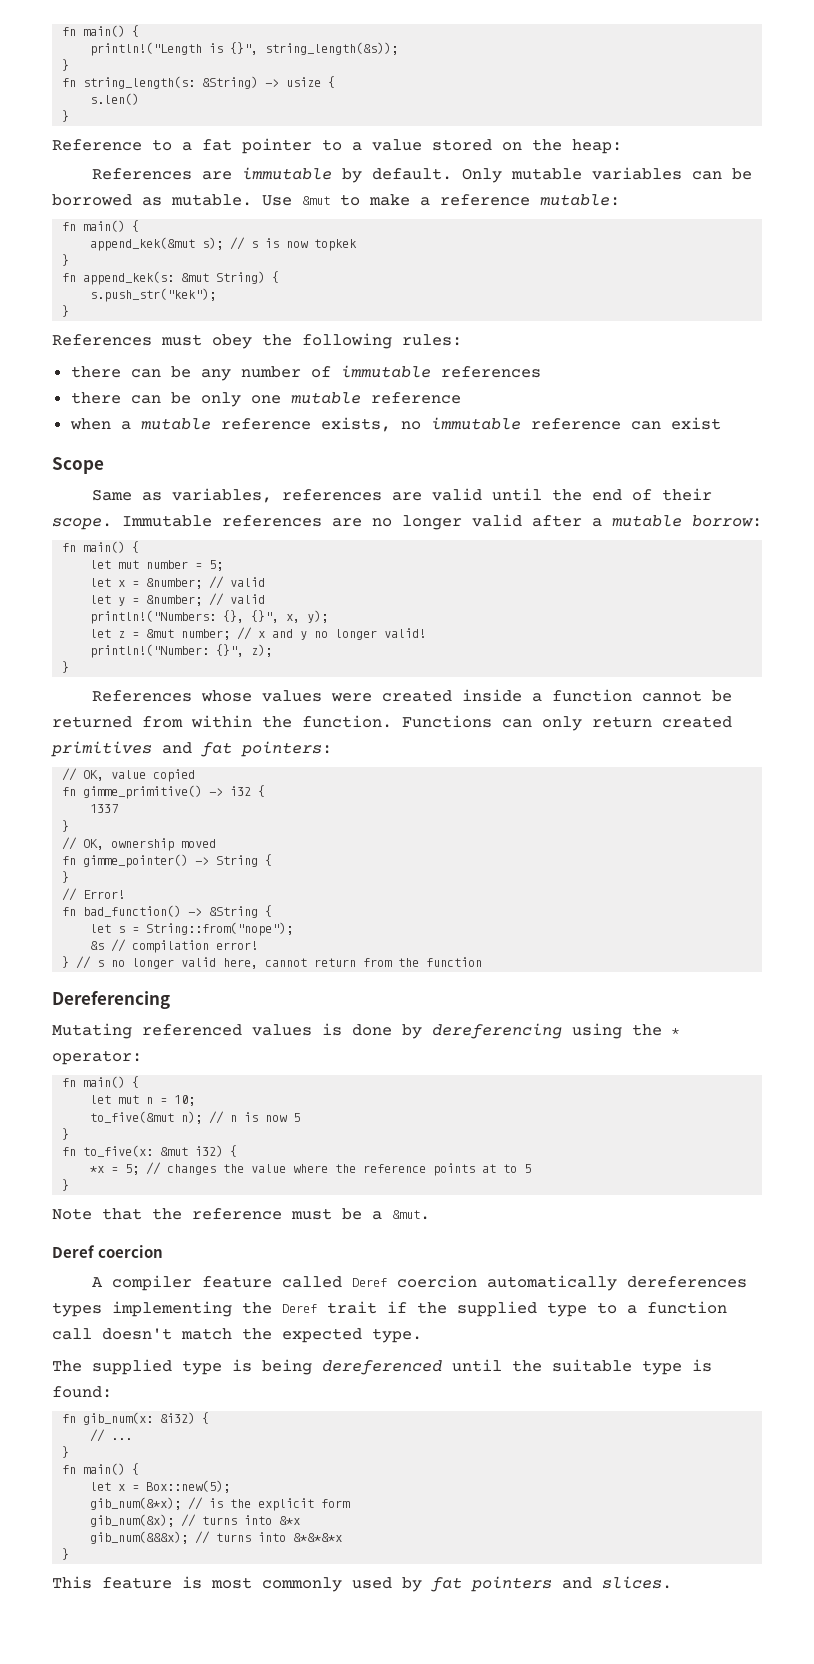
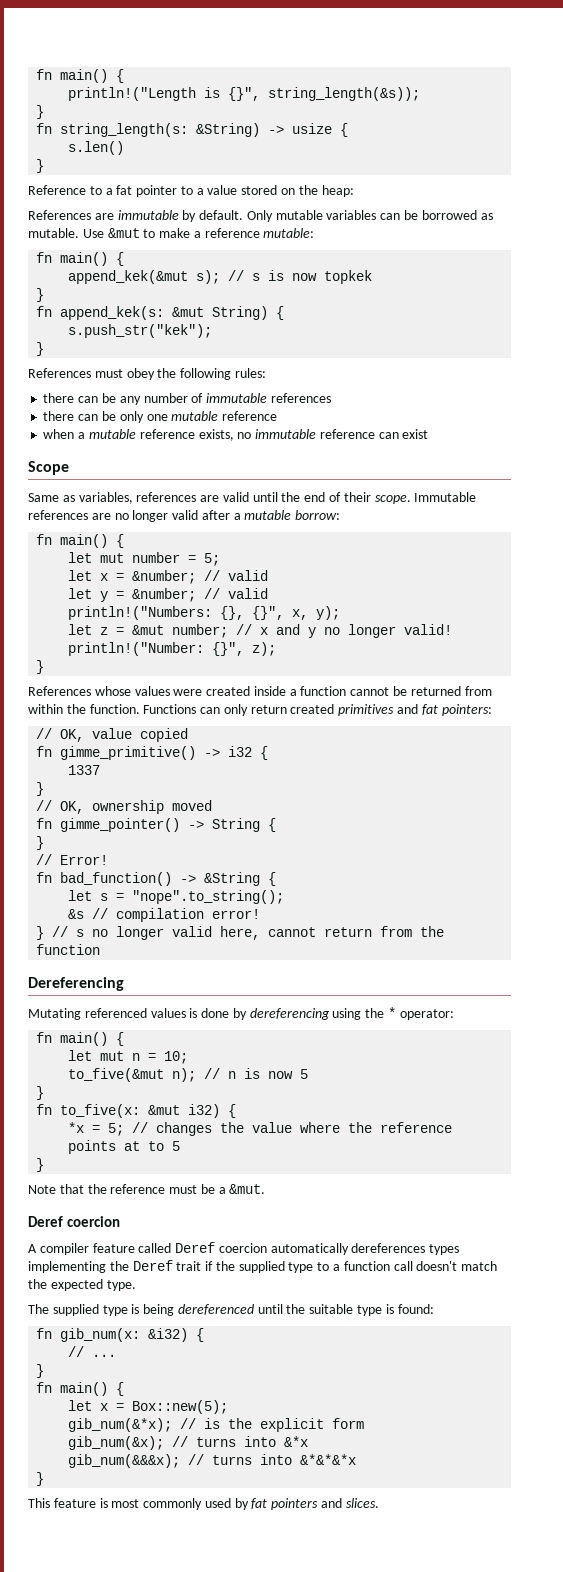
- let s = String::from("nope");
+ let s = "nope".to_string();

